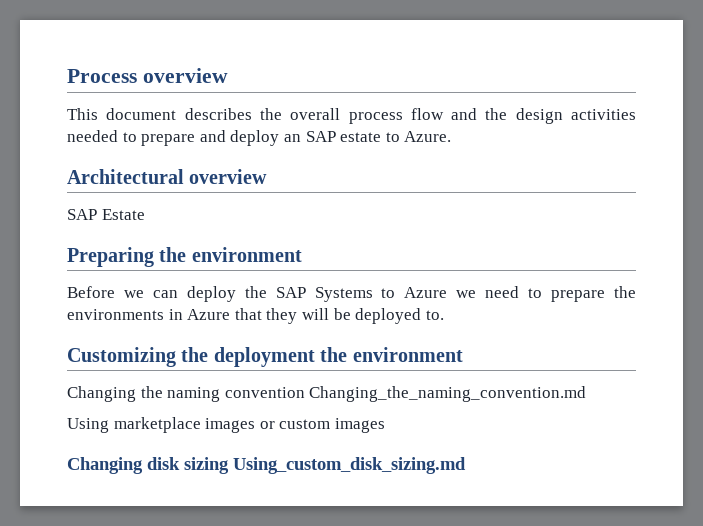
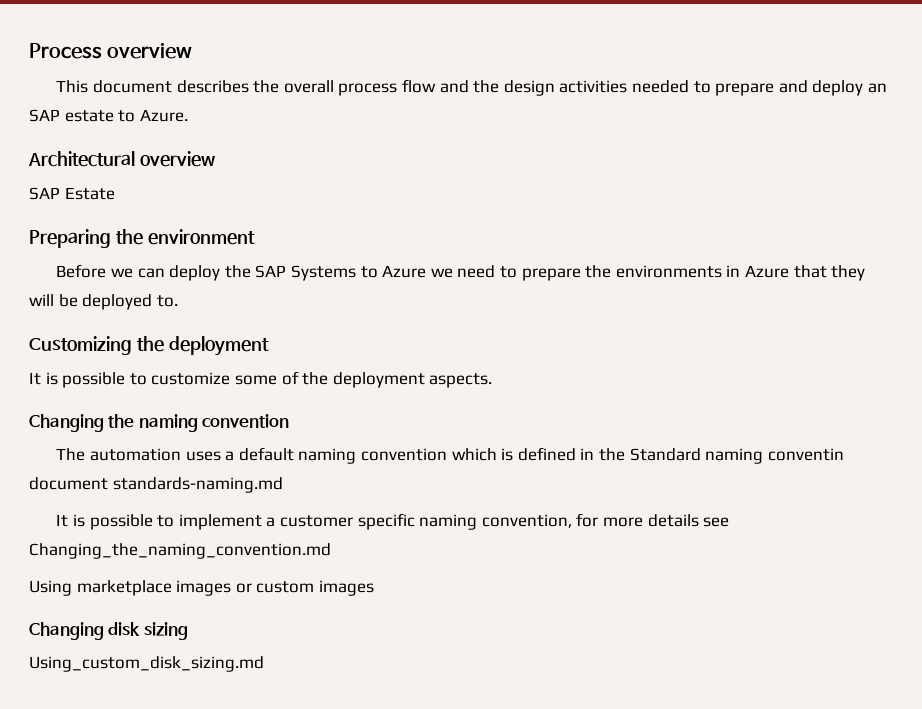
- Customizing the deployment the environment
- Changing the naming convention Changing_the_naming_convention.md
+ Customizing the deployment
+ It is possible to customize some of the deployment aspects.
+ Changing the naming convention
+ The automation uses a default naming convention which is defined in the Standard naming conventin document standards-naming.md
+ It is possible to implement a customer specific naming convention, for more details see Changing_the_naming_convention.md
- Changing disk sizing Using_custom_disk_sizing.md
+ Changing disk sizing
+ Using_custom_disk_sizing.md

